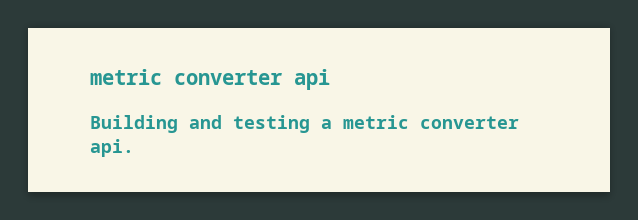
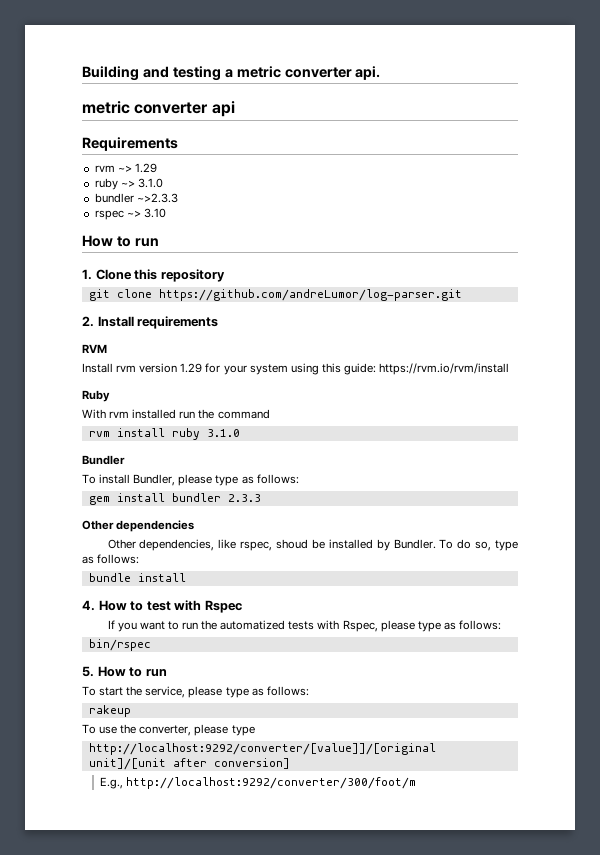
- metric converter api
+ metric converter api
+ Requirements
+ rvm ~> 1.29
+ ruby ~> 3.1.0
+ bundler ~>2.3.3
+ rspec ~> 3.10
+ How to run
+ 1. Clone this repository
+ git clone https://github.com/andreLumor/log-parser.git
+ 2. Install requirements
+ RVM
+ Install rvm version 1.29 for your system using this guide: https://rvm.io/rvm/install
+ Ruby
+ With rvm installed run the command
+ rvm install ruby 3.1.0
+ Bundler
+ To install Bundler, please type as follows:
+ gem install bundler 2.3.3
+ Other dependencies
+ Other dependencies, like rspec, shoud be installed by Bundler. To do so, type as follows:
+ bundle install
+ 4. How to test with Rspec
+ If you want to run the automatized tests with Rspec, please type as follows:
+ bin/rspec
+ 5. How to run
+ To start the service, please type as follows:
+ rakeup
+ To use the converter, please type
+ http://localhost:9292/converter/[value]]/[original unit]/[unit after conversion]
+ E.g., http://localhost:9292/converter/300/foot/m

